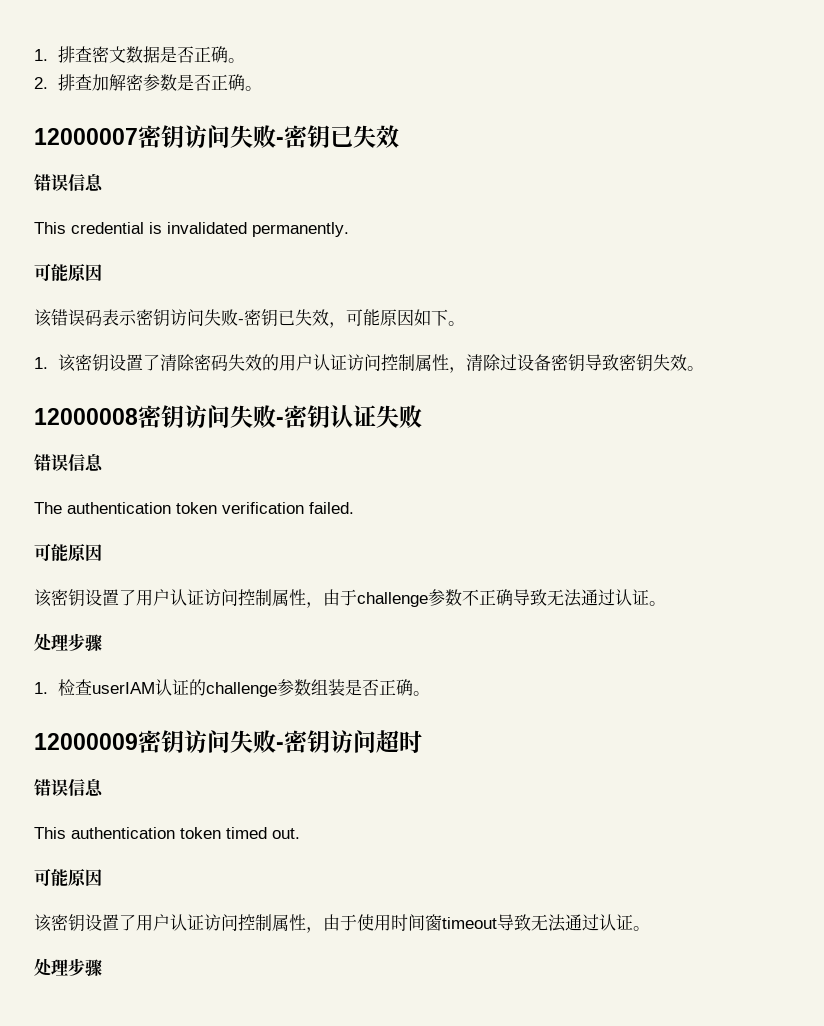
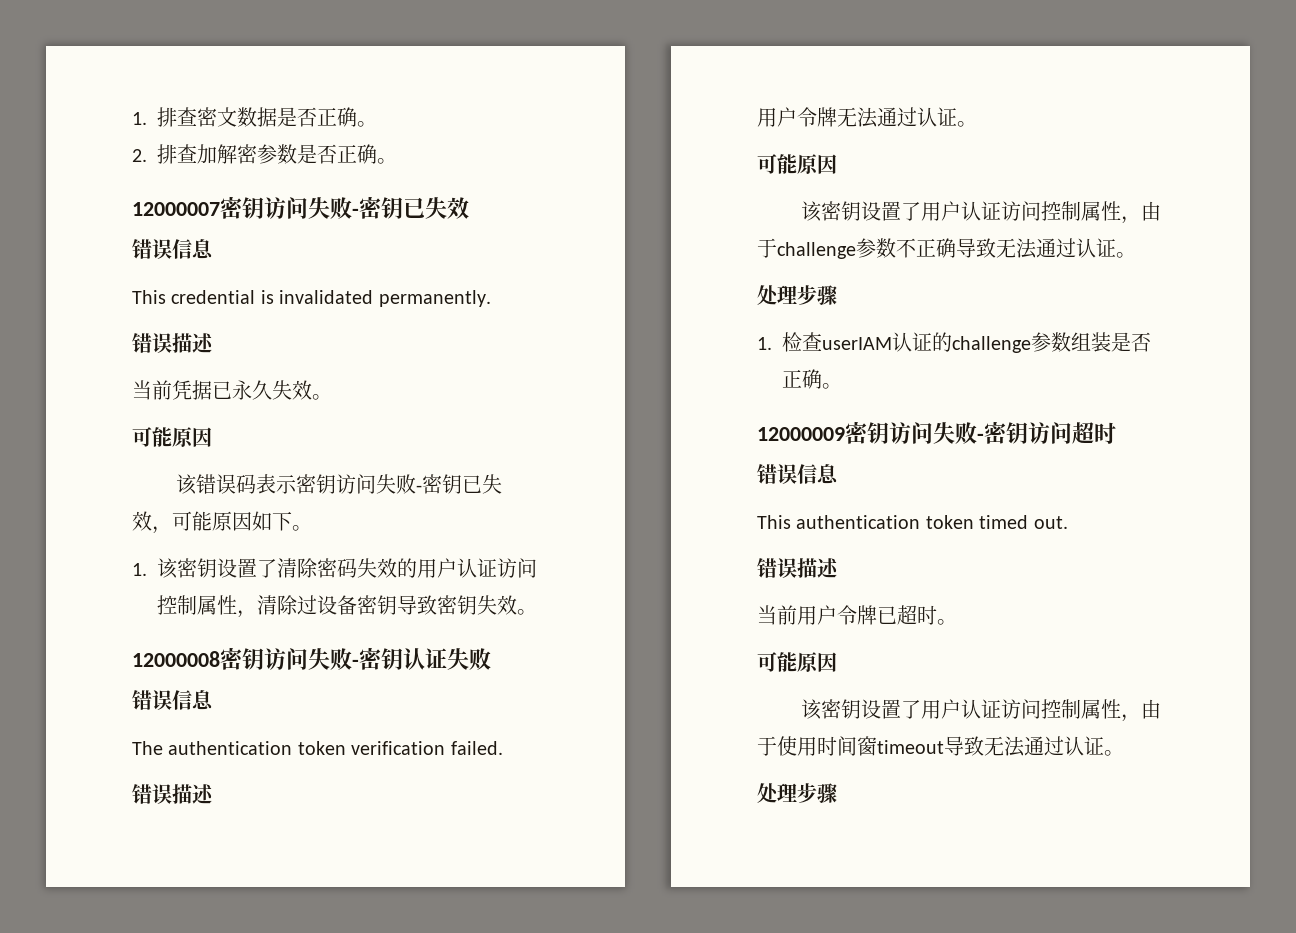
  This credential is invalidated permanently.
+ 错误描述
+ 当前凭据已永久失效。
  The authentication token verification failed.
+ 错误描述
+ 用户令牌无法通过认证。
  This authentication token timed out.
+ 错误描述
+ 当前用户令牌已超时。

